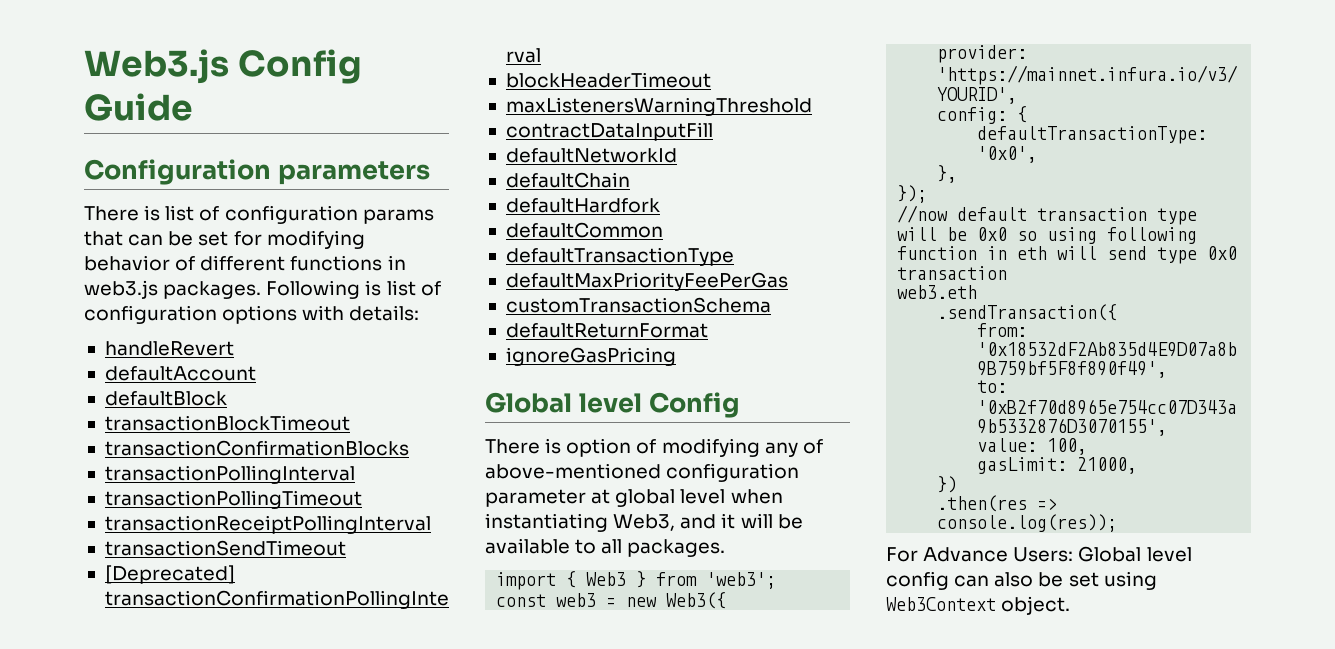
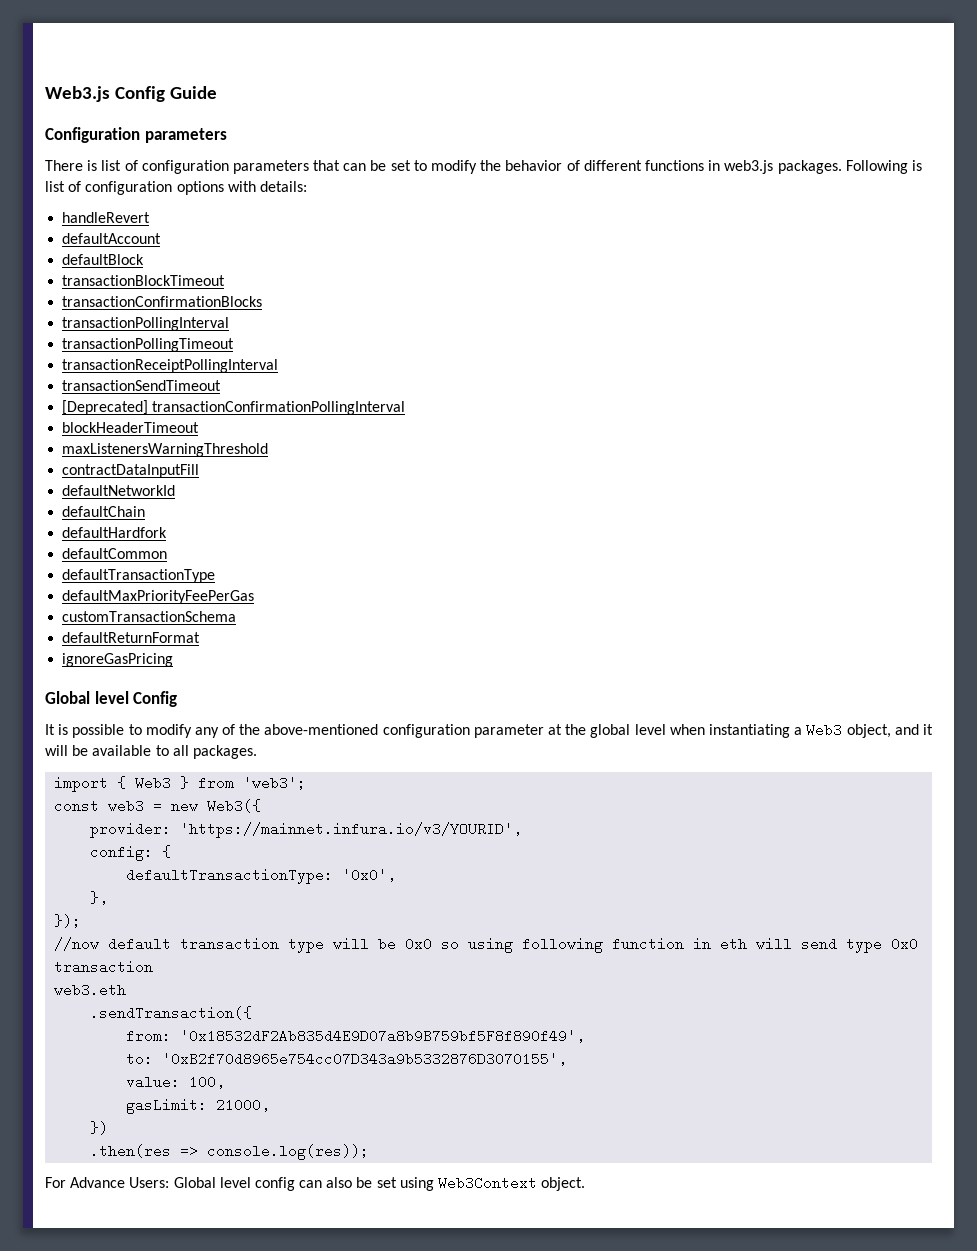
- There is list of configuration params that can be set for modifying behavior of different functions in web3.js packages.
+ There is list of configuration parameters that can be set to modify the behavior of different functions in web3.js packages.
- There is option of modifying any of above-mentioned configuration parameter at global level when instantiating Web3, and it will be available to all packages.
+ It is possible to modify any of the above-mentioned configuration parameter at the global level when instantiating a Web3 object, and it will be available to all packages.

